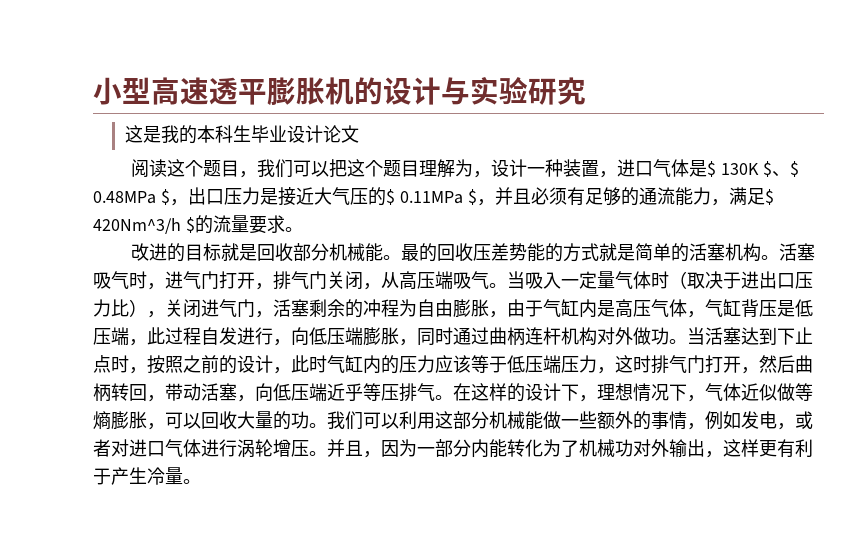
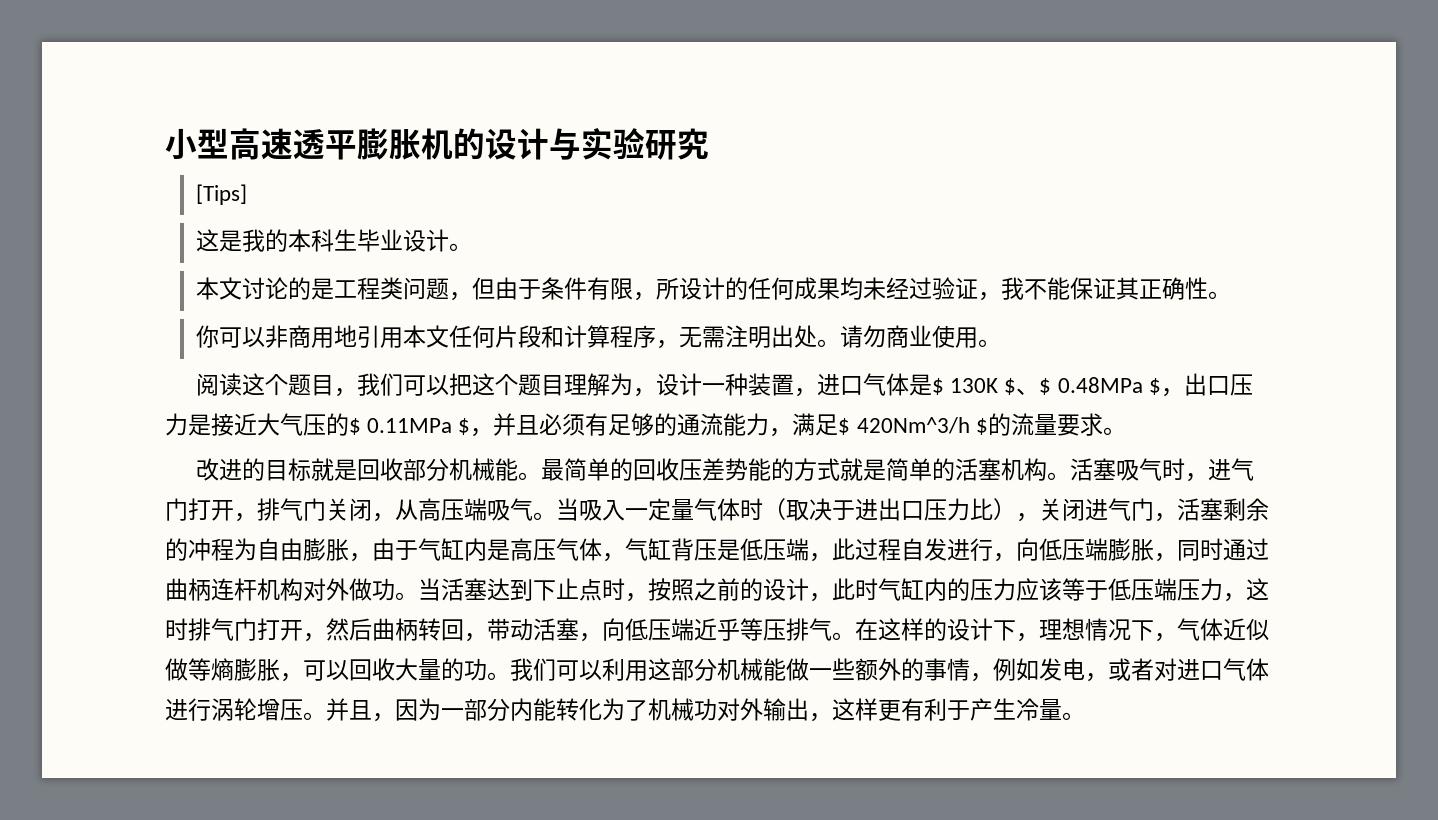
+ [Tips]
- 这是我的本科生毕业设计论文
+ 这是我的本科生毕业设计。
+ 本文讨论的是工程类问题，但由于条件有限，所设计的任何成果均未经过验证，我不能保证其正确性。
+ 你可以非商用地引用本文任何片段和计算程序，无需注明出处。请勿商业使用。
- 最的回收压差势能的方式就是简单的活塞机构。
+ 最简单的回收压差势能的方式就是简单的活塞机构。

